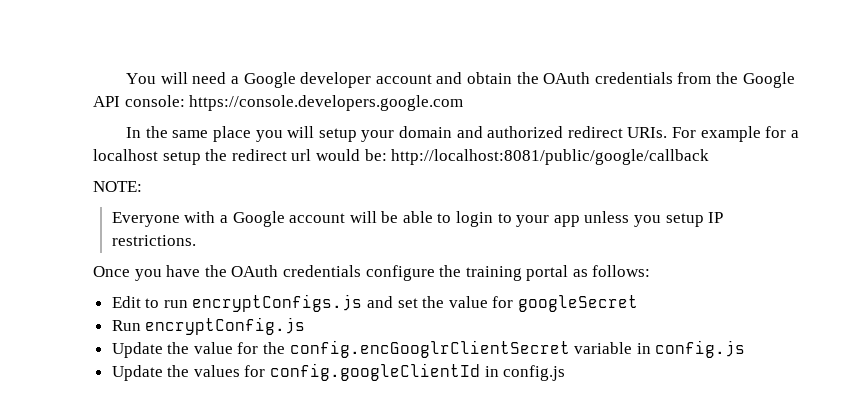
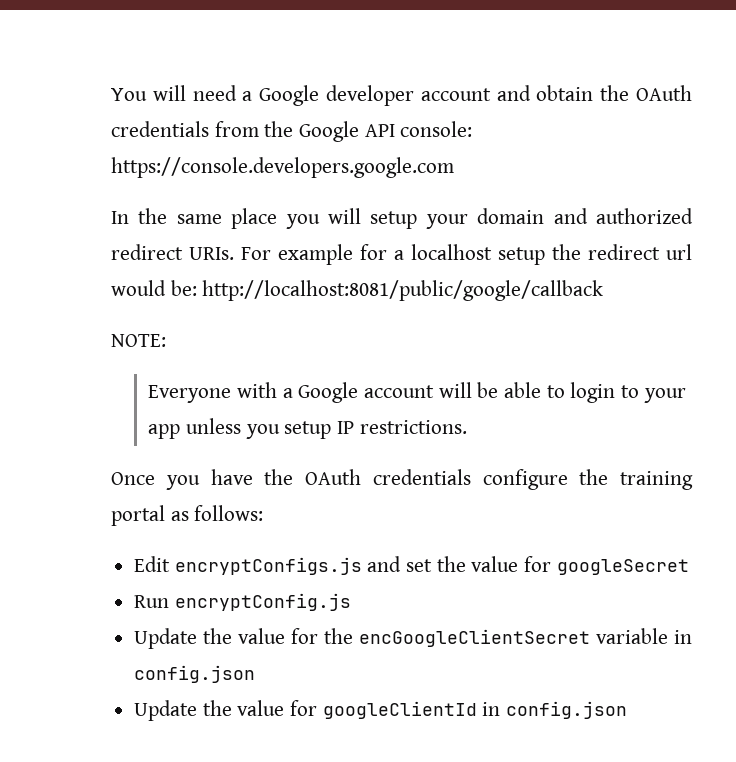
- Edit to run encryptConfigs.js and set the value for googleSecret
+ Edit encryptConfigs.js and set the value for googleSecret
- Update the value for the config.encGooglrClientSecret variable in config.js
- Update the values for config.googleClientId in config.js
+ Update the value for the encGoogleClientSecret variable in config.json
+ Update the value for googleClientId in config.json

